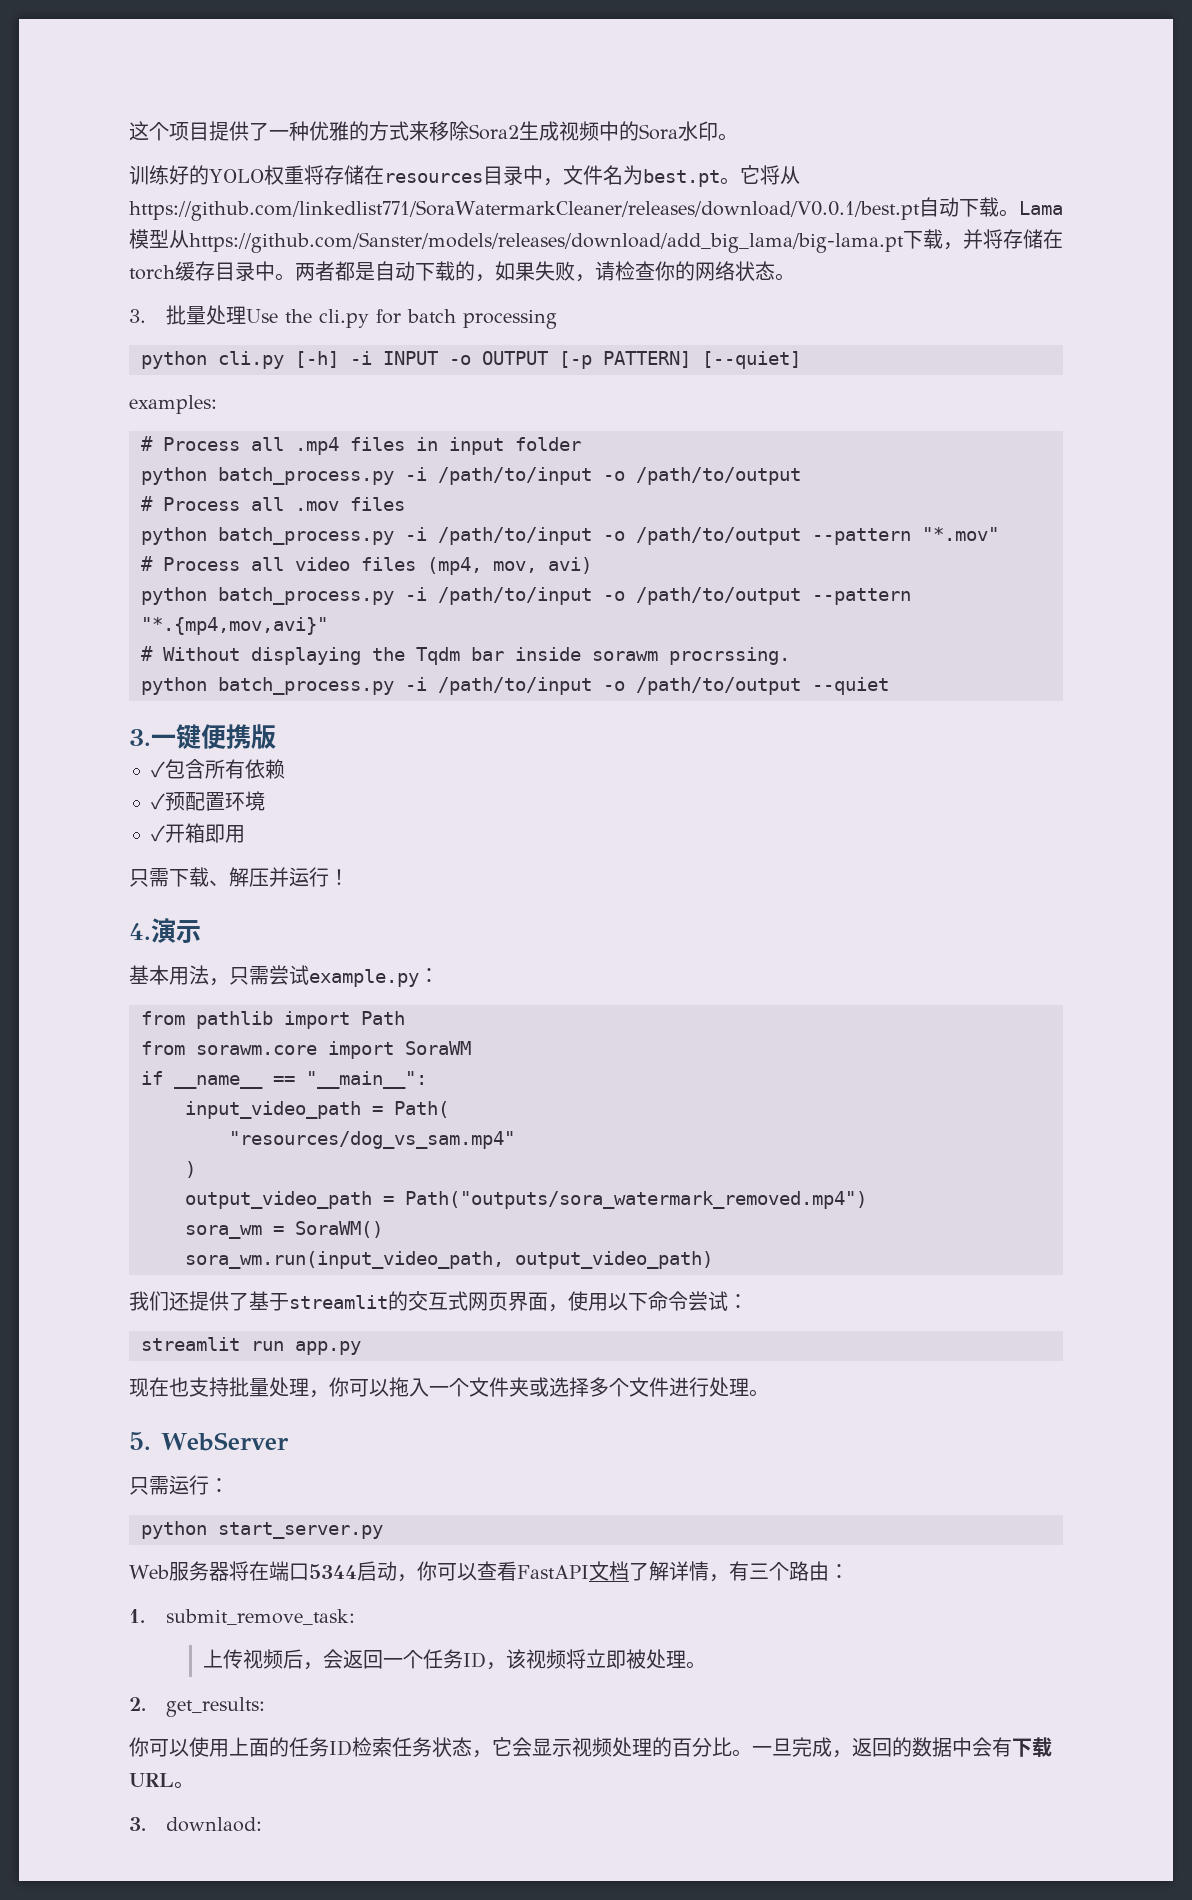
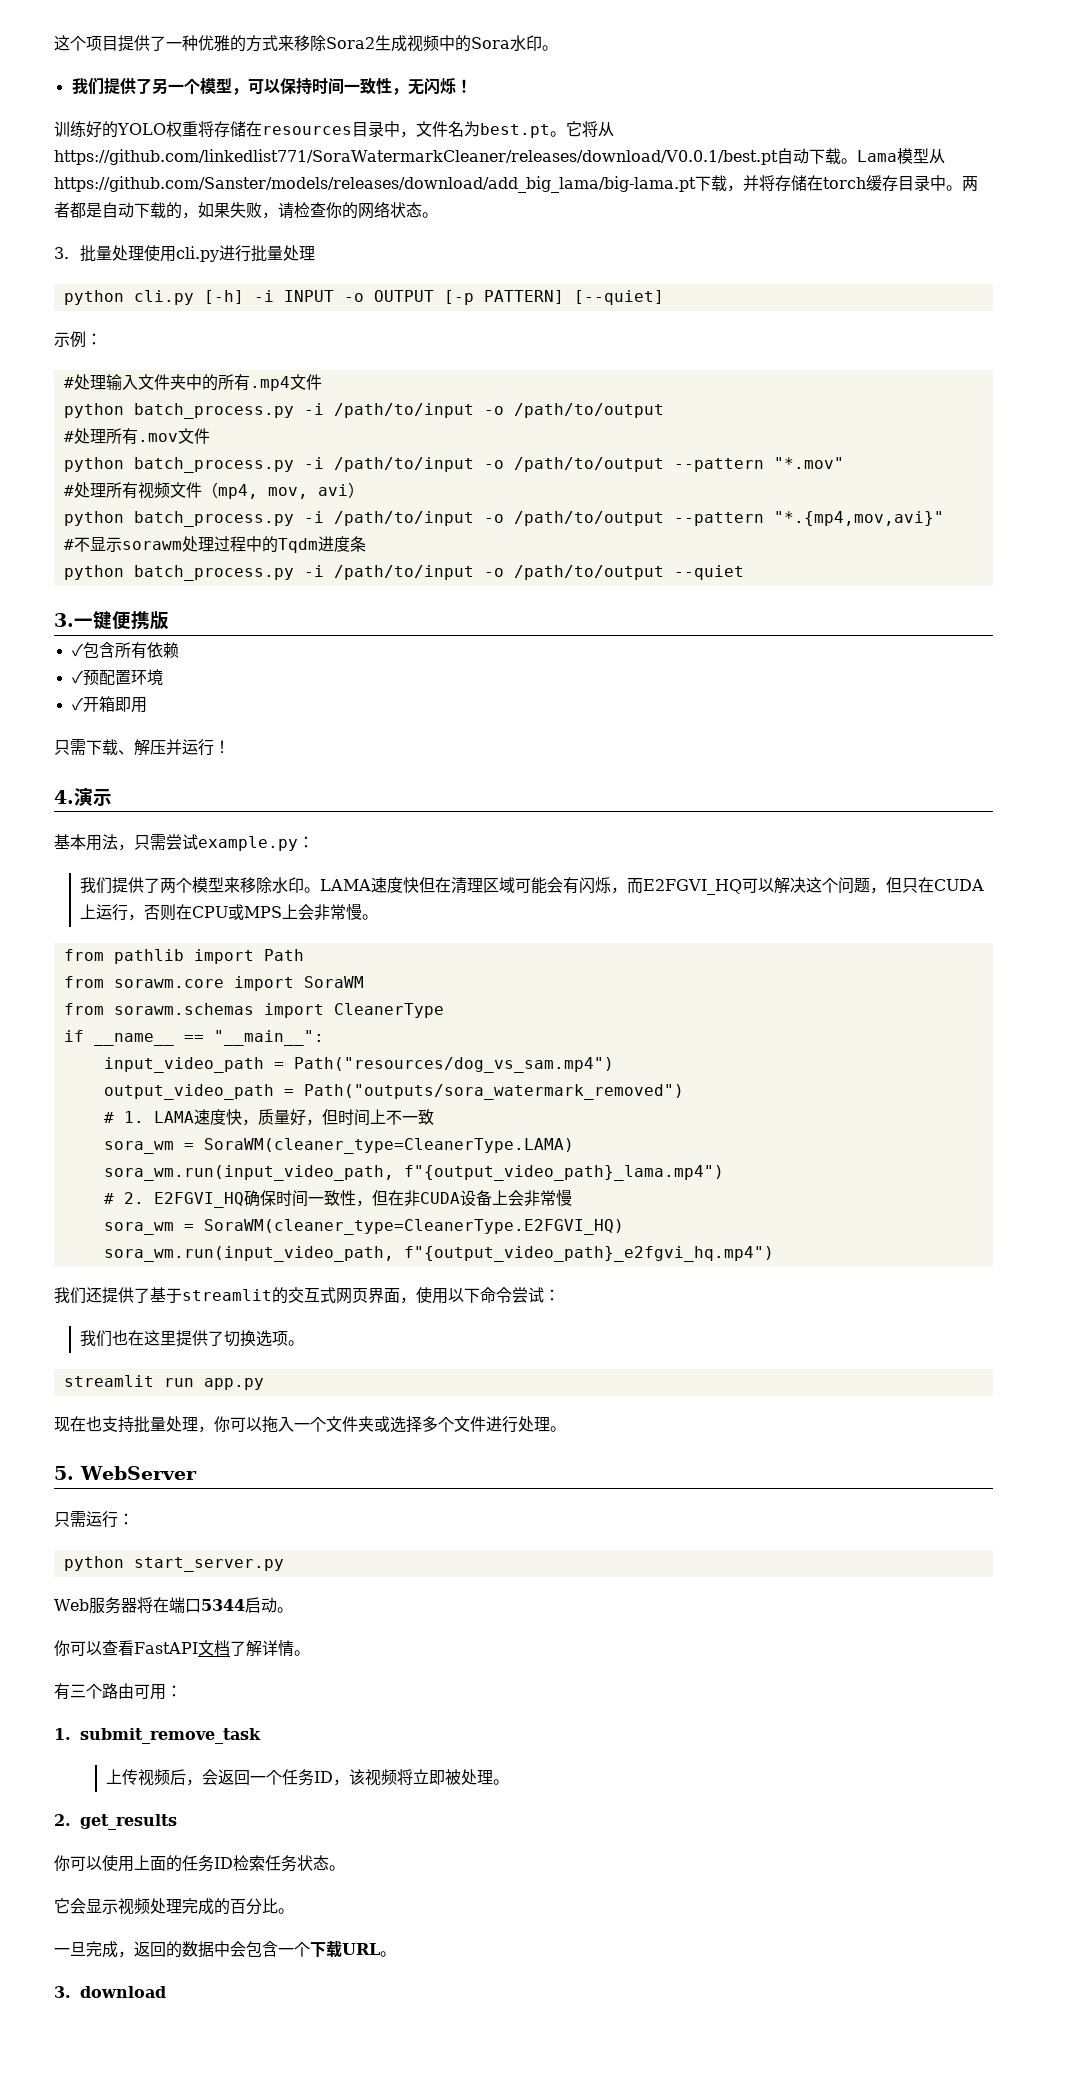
+ 我们提供了另一个模型，可以保持时间一致性，无闪烁！
- 3.批量处理Use the cli.py for batch processing
+ 3.批量处理使用cli.py进行批量处理
- examples:
- # Process all .mp4 files in input folder
+ 示例：
+ #处理输入文件夹中的所有.mp4文件
- # Process all .mov files
+ #处理所有.mov文件
- # Process all video files (mp4, mov, avi)
+ #处理所有视频文件（mp4, mov, avi）
- # Without displaying the Tqdm bar inside sorawm procrssing.
+ #不显示sorawm处理过程中的Tqdm进度条
+ 我们提供了两个模型来移除水印。LAMA速度快但在清理区域可能会有闪烁，而E2FGVI_HQ可以解决这个问题，但只在CUDA上运行，否则在CPU或MPS上会非常慢。
+ from sorawm.schemas import CleanerType
- input_video_path = Path(
- "resources/dog_vs_sam.mp4"
- )
+ input_video_path = Path("resources/dog_vs_sam.mp4")
- output_video_path = Path("outputs/sora_watermark_removed.mp4")
- sora_wm = SoraWM()
- sora_wm.run(input_video_path, output_video_path)
+ output_video_path = Path("outputs/sora_watermark_removed")
+ # 1. LAMA速度快，质量好，但时间上不一致
+ sora_wm = SoraWM(cleaner_type=CleanerType.LAMA)
+ sora_wm.run(input_video_path, f"{output_video_path}_lama.mp4")
+ # 2. E2FGVI_HQ确保时间一致性，但在非CUDA设备上会非常慢
+ sora_wm = SoraWM(cleaner_type=CleanerType.E2FGVI_HQ)
+ sora_wm.run(input_video_path, f"{output_video_path}_e2fgvi_hq.mp4")
+ 我们也在这里提供了切换选项。
- Web服务器将在端口5344启动，你可以查看FastAPI文档了解详情，有三个路由：
+ Web服务器将在端口5344启动。
+ 你可以查看FastAPI文档了解详情。
+ 有三个路由可用：
- 1. submit_remove_task:
+ 1. submit_remove_task
- 2. get_results:
+ 2. get_results
- 你可以使用上面的任务ID检索任务状态，它会显示视频处理的百分比。一旦完成，返回的数据中会有下载URL。
+ 你可以使用上面的任务ID检索任务状态。
+ 它会显示视频处理完成的百分比。
+ 一旦完成，返回的数据中会包含一个下载URL。
- 3. downlaod:
+ 3. download

